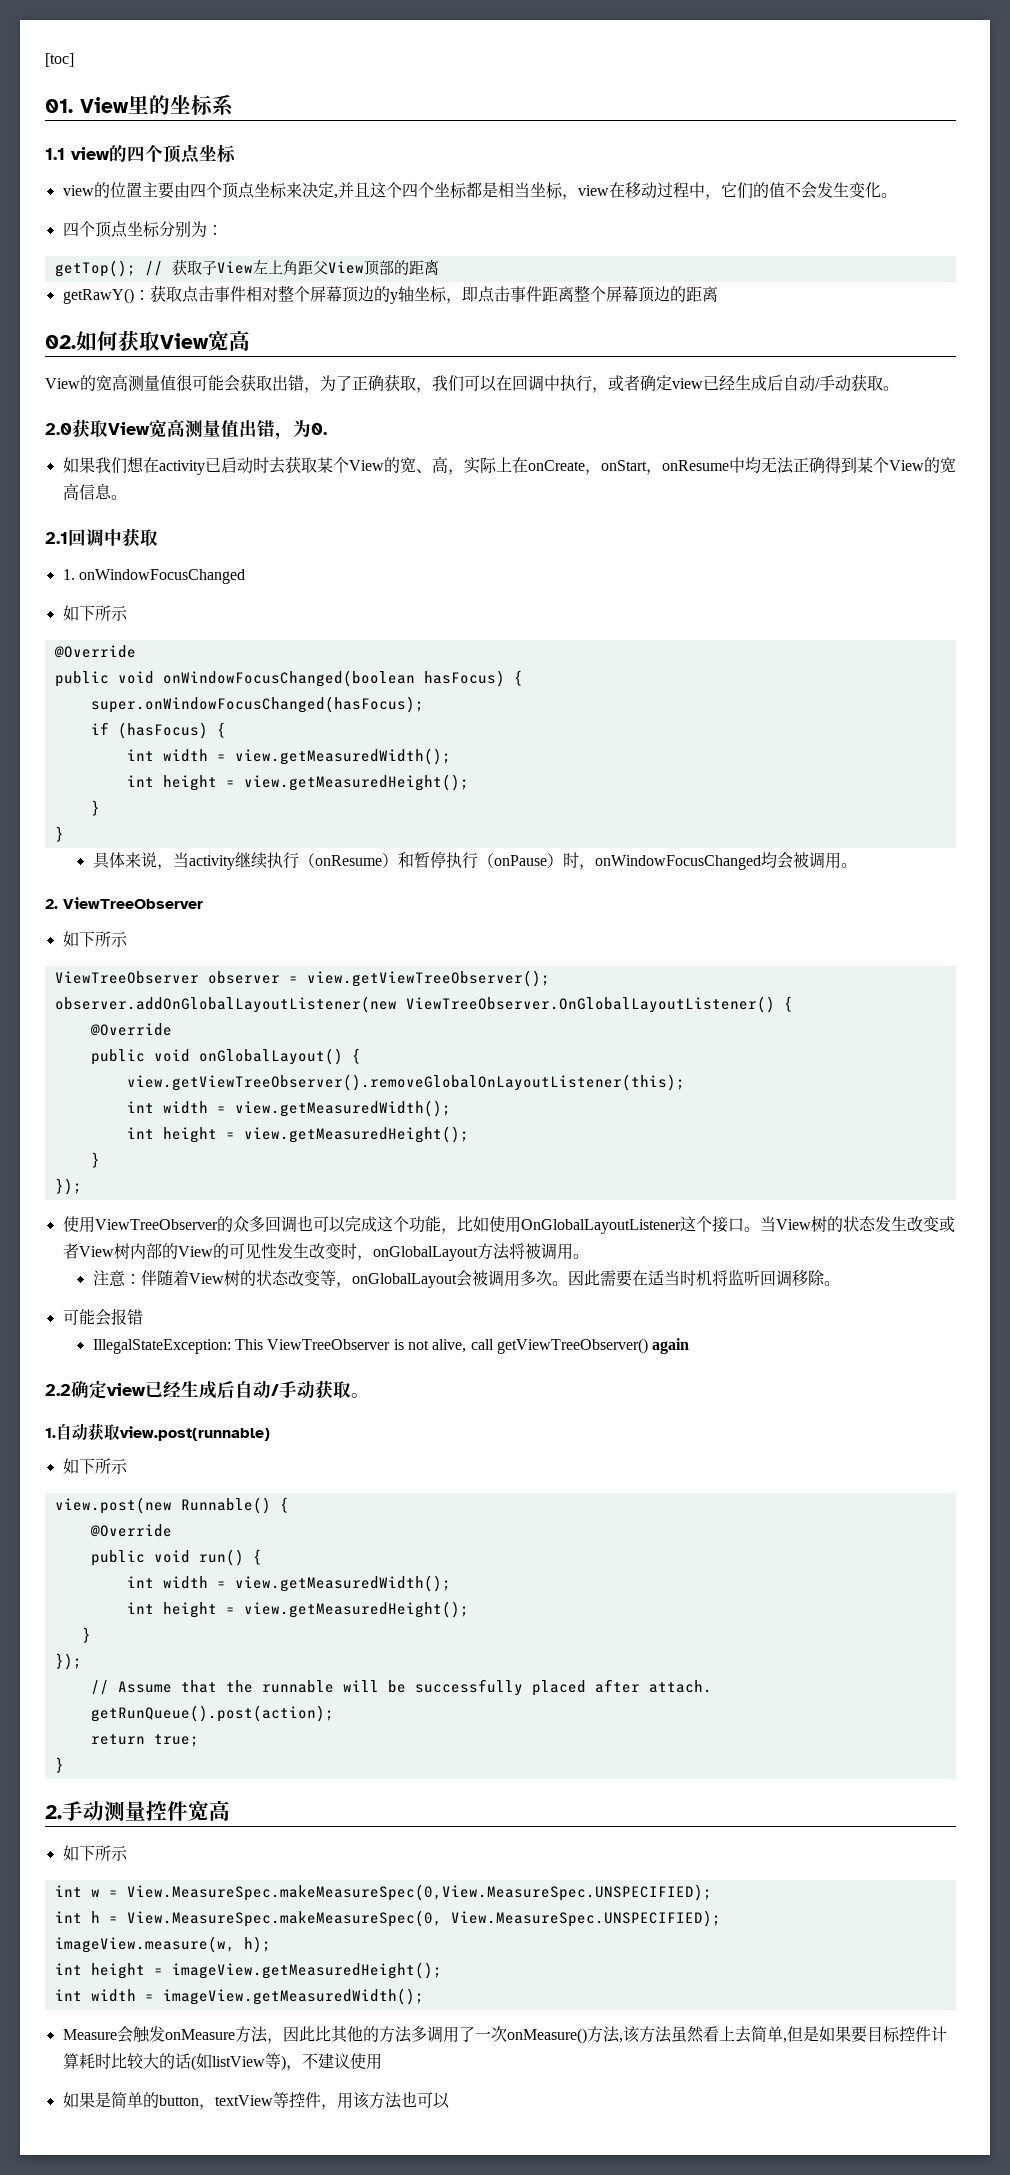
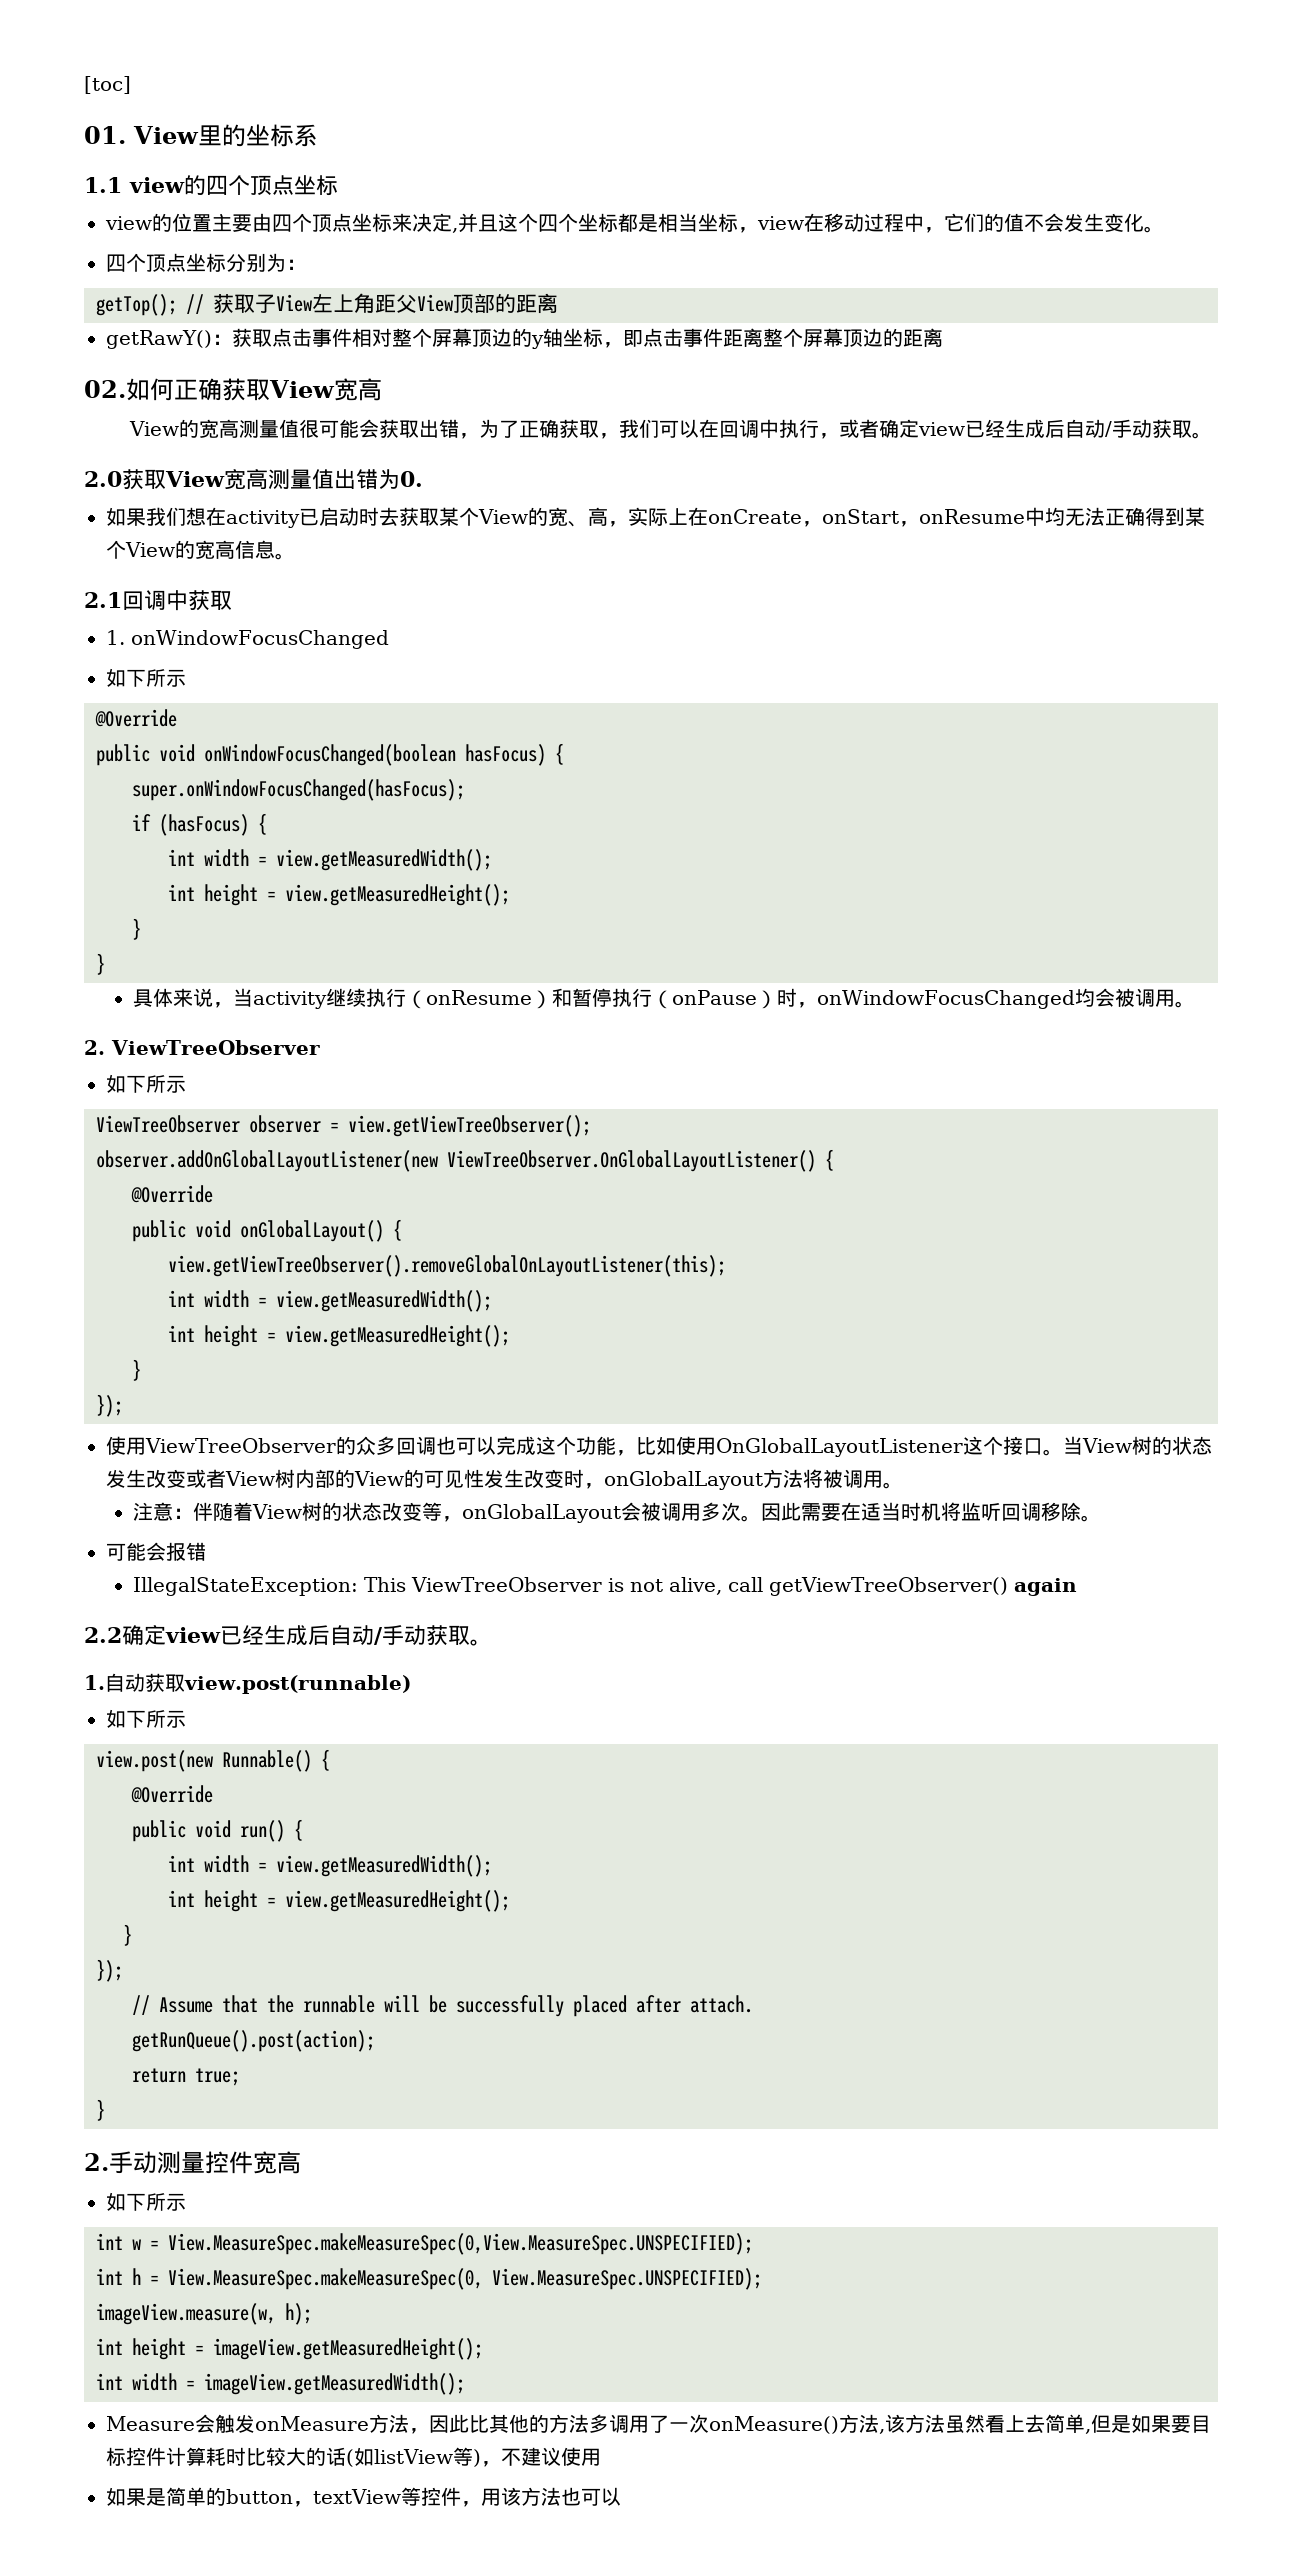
- 02.如何获取View宽高
+ 02.如何正确获取View宽高
- 2.0获取View宽高测量值出错，为0.
+ 2.0获取View宽高测量值出错为0.

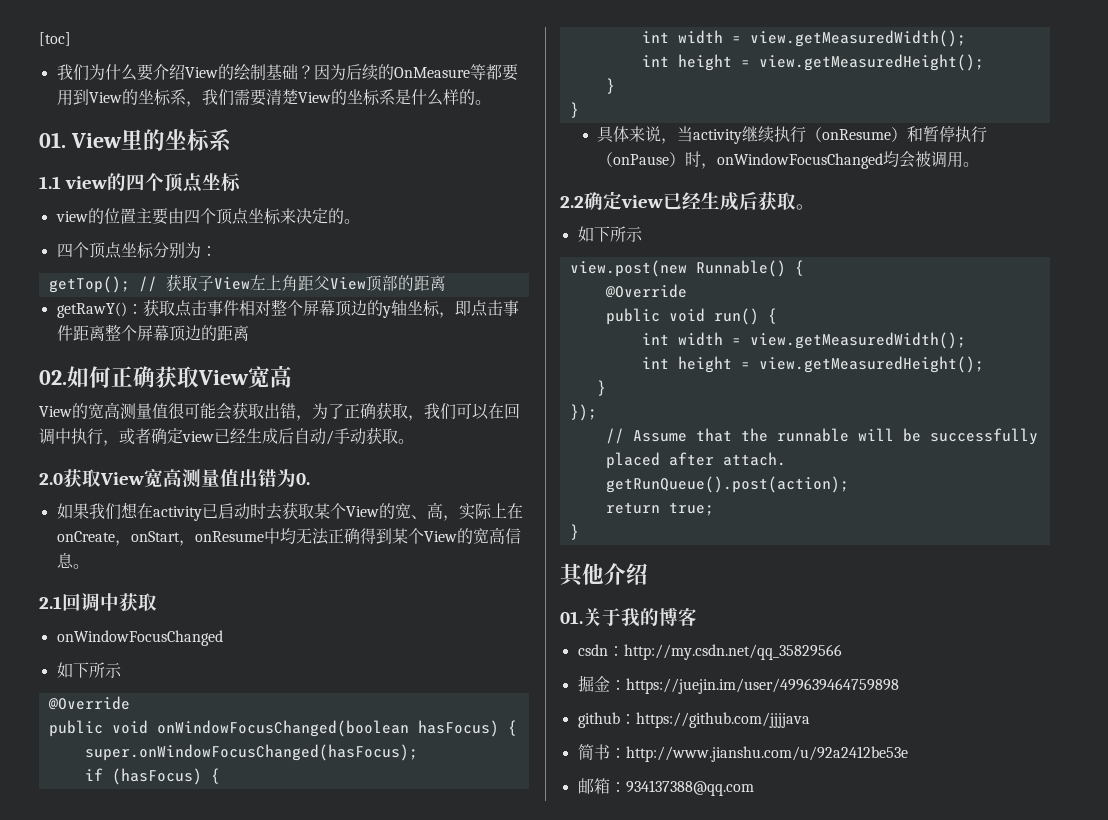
+ 我们为什么要介绍View的绘制基础？因为后续的OnMeasure等都要用到View的坐标系，我们需要清楚View的坐标系是什么样的。
- view的位置主要由四个顶点坐标来决定,并且这个四个坐标都是相当坐标，view在移动过程中，它们的值不会发生变化。
+ view的位置主要由四个顶点坐标来决定的。
  2.1回调中获取
- 1. onWindowFocusChanged
+ onWindowFocusChanged
- 2. ViewTreeObserver
- 如下所示
- ViewTreeObserver observer = view.getViewTreeObserver();
- observer.addOnGlobalLayoutListener(new ViewTreeObserver.OnGlobalLayoutListener() {
- @Override
- public void onGlobalLayout() {
- view.getViewTreeObserver().removeGlobalOnLayoutListener(this);
- int width = view.getMeasuredWidth();
- int height = view.getMeasuredHeight();
- }
- });
- 使用ViewTreeObserver的众多回调也可以完成这个功能，比如使用OnGlobalLayoutListener这个接口。当View树的状态发生改变或者View树内部的View的可见性发生改变时，onGlobalLayout方法将被调用。
- 注意：伴随着View树的状态改变等，onGlobalLayout会被调用多次。因此需要在适当时机将监听回调移除。
- 可能会报错
- IllegalStateException: This ViewTreeObserver is not alive, call getViewTreeObserver() again
- 2.2确定view已经生成后自动/手动获取。
- 1.自动获取view.post(runnable)
+ 2.2确定view已经生成后获取。
- 2.手动测量控件宽高
- 如下所示
- int w = View.MeasureSpec.makeMeasureSpec(0,View.MeasureSpec.UNSPECIFIED);
- int h = View.MeasureSpec.makeMeasureSpec(0, View.MeasureSpec.UNSPECIFIED);
- imageView.measure(w, h);
- int height = imageView.getMeasuredHeight();
- int width = imageView.getMeasuredWidth();
- Measure会触发onMeasure方法，因此比其他的方法多调用了一次onMeasure()方法,该方法虽然看上去简单,但是如果要目标控件计算耗时比较大的话(如listView等)，不建议使用
- 如果是简单的button，textView等控件，用该方法也可以
+ 其他介绍
+ 01.关于我的博客
+ csdn：http://my.csdn.net/qq_35829566
+ 掘金：https://juejin.im/user/499639464759898
+ github：https://github.com/jjjjava
+ 简书：http://www.jianshu.com/u/92a2412be53e
+ 邮箱：934137388@qq.com

